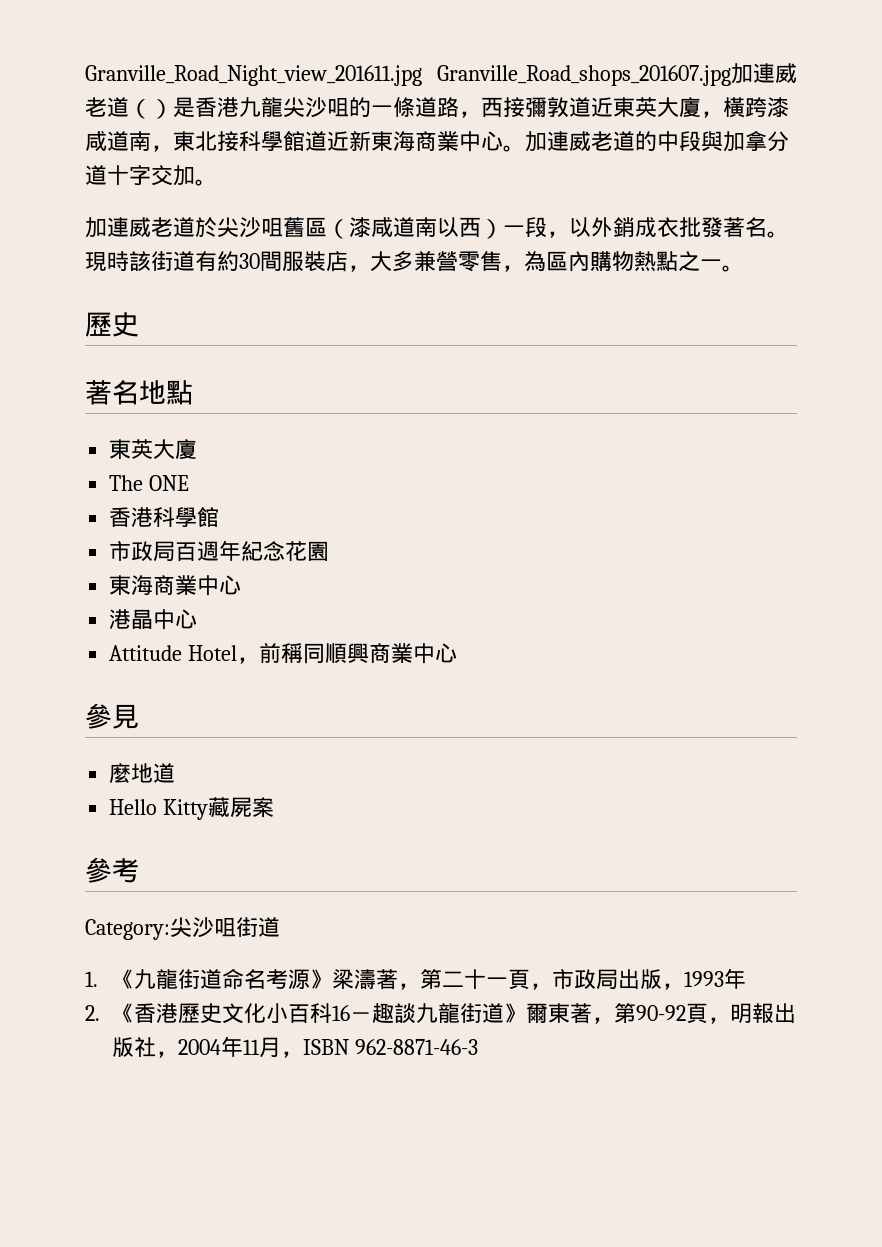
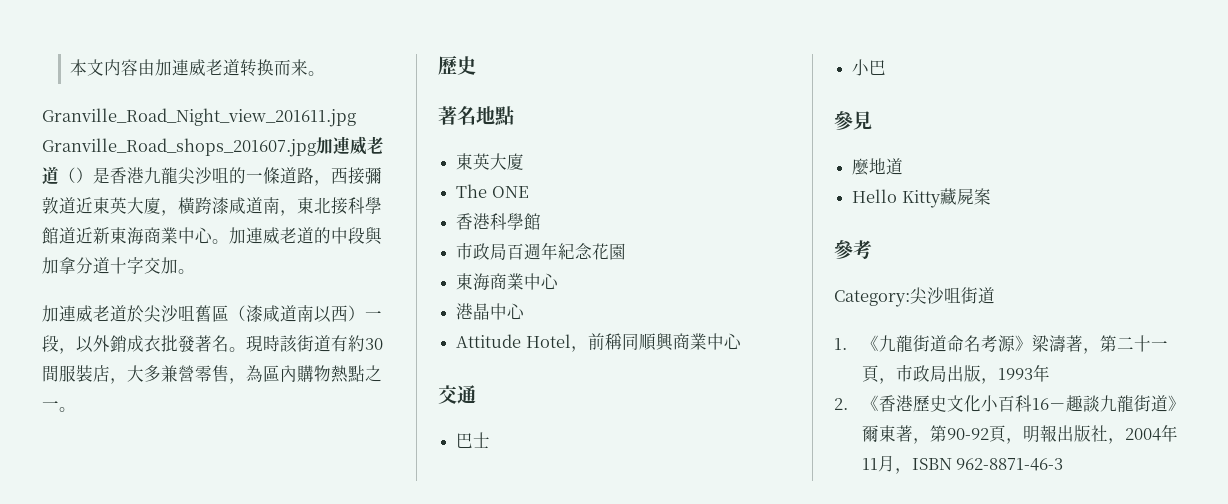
+ 本文内容由加連威老道转换而来。
+ 交通
+ 巴士
+ 小巴

